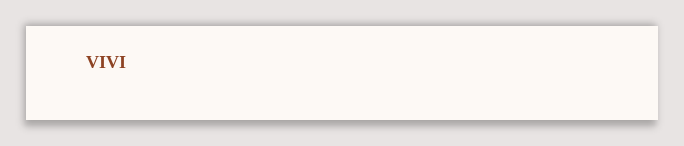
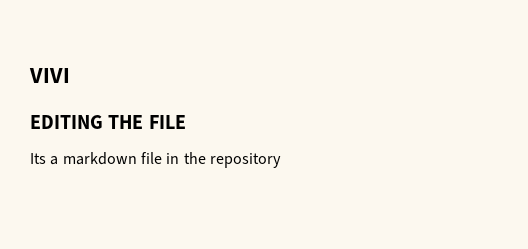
+ EDITING THE FILE
+ Its a markdown file in the repository

